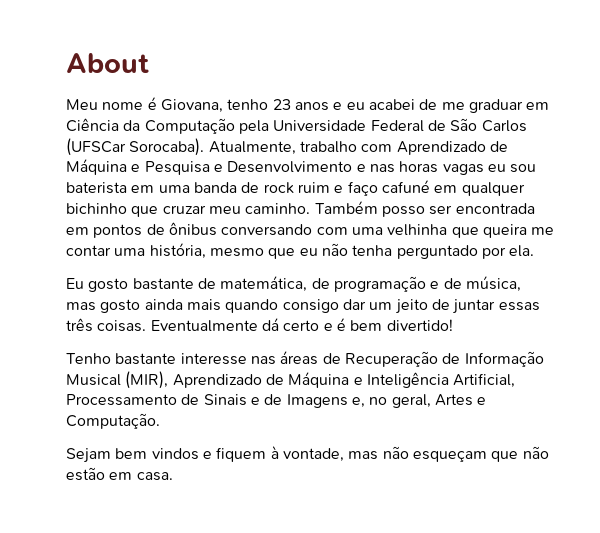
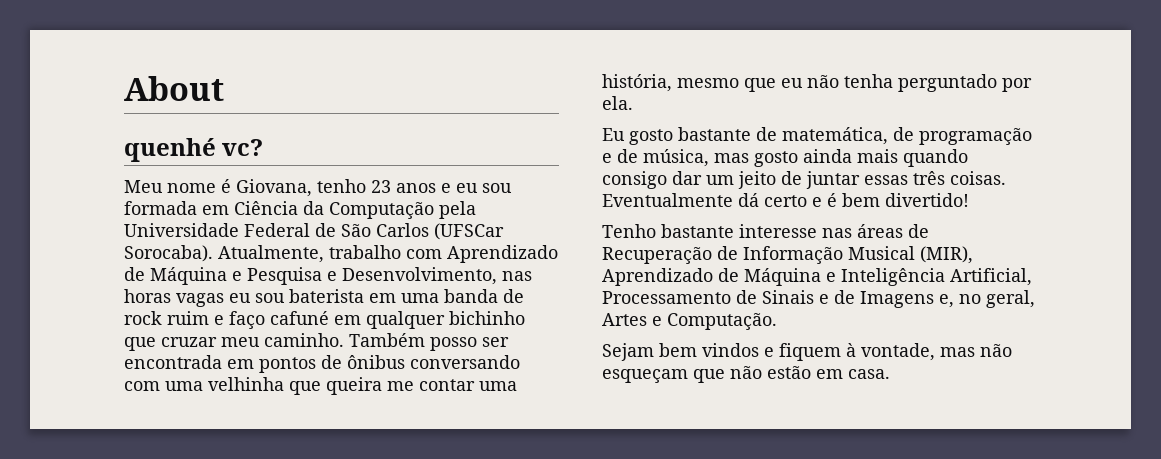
+ quenhé vc?
- Meu nome é Giovana, tenho 23 anos e eu acabei de me graduar em Ciência da Computação pela Universidade Federal de São Carlos (UFSCar Sorocaba).
+ Meu nome é Giovana, tenho 23 anos e eu sou formada em Ciência da Computação pela Universidade Federal de São Carlos (UFSCar Sorocaba).
- Atualmente, trabalho com Aprendizado de Máquina e Pesquisa e Desenvolvimento e nas horas vagas eu sou baterista em uma banda de rock ruim e faço cafuné em qualquer bichinho que cruzar meu caminho.
+ Atualmente, trabalho com Aprendizado de Máquina e Pesquisa e Desenvolvimento, nas horas vagas eu sou baterista em uma banda de rock ruim e faço cafuné em qualquer bichinho que cruzar meu caminho.

